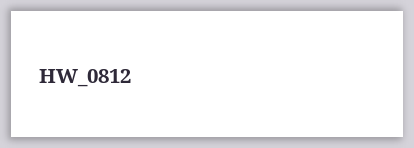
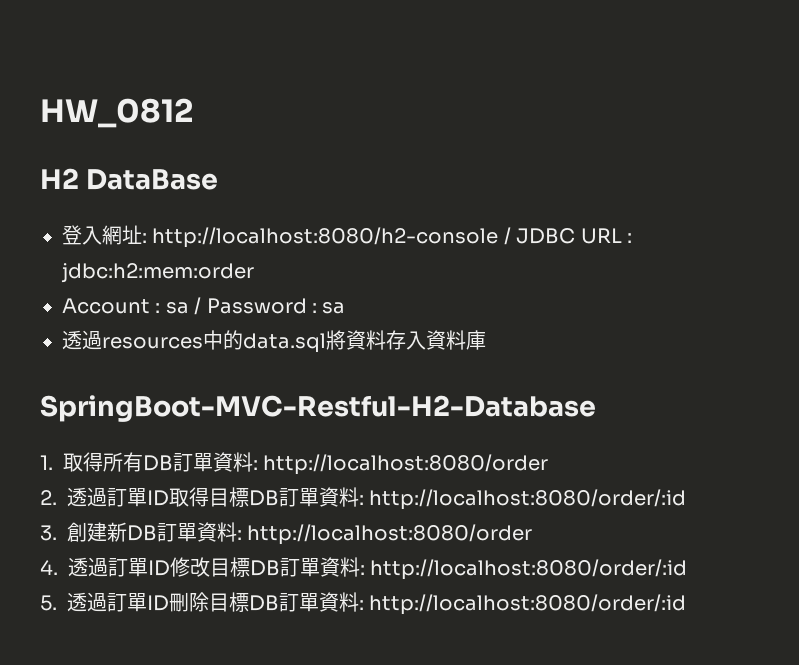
+ H2 DataBase
+ 登入網址: http://localhost:8080/h2-console / JDBC URL : jdbc:h2:mem:order
+ Account : sa / Password : sa
+ 透過resources中的data.sql將資料存入資料庫
+ SpringBoot-MVC-Restful-H2-Database
+ 1.取得所有DB訂單資料: http://localhost:8080/order
+ 2.透過訂單ID取得目標DB訂單資料: http://localhost:8080/order/:id
+ 3.創建新DB訂單資料: http://localhost:8080/order
+ 4.透過訂單ID修改目標DB訂單資料: http://localhost:8080/order/:id
+ 5.透過訂單ID刪除目標DB訂單資料: http://localhost:8080/order/:id

